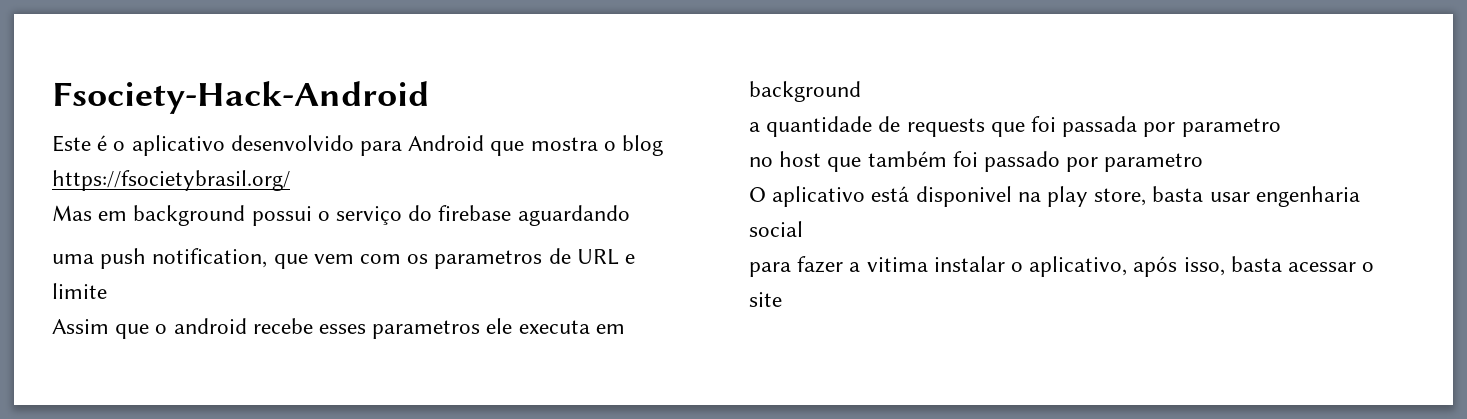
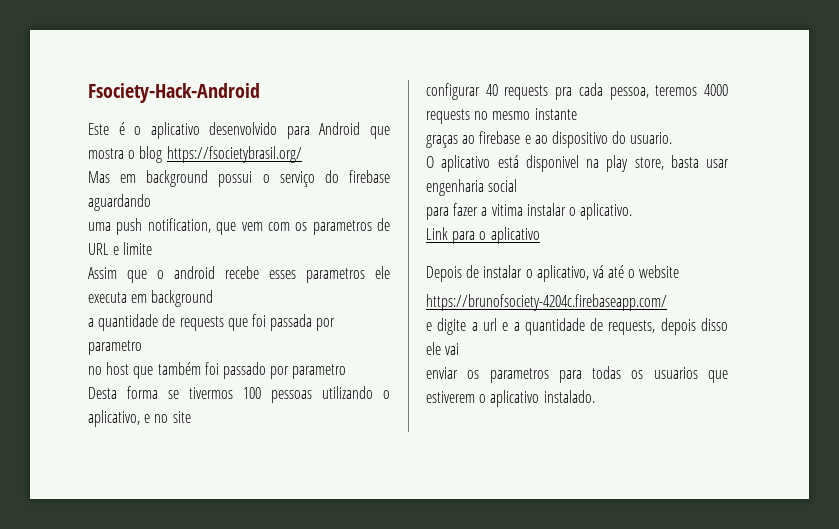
+ Desta forma se tivermos 100 pessoas utilizando o aplicativo, e no site
+ configurar 40 requests pra cada pessoa, teremos 4000 requests no mesmo instante
+ graças ao firebase e ao dispositivo do usuario.
- para fazer a vitima instalar o aplicativo, após isso, basta acessar o site
+ para fazer a vitima instalar o aplicativo.
+ Link para o aplicativo
+ Depois de instalar o aplicativo, vá até o website
+ https://brunofsociety-4204c.firebaseapp.com/
+ e digite a url e a quantidade de requests, depois disso ele vai
+ enviar os parametros para todas os usuarios que estiverem o aplicativo instalado.

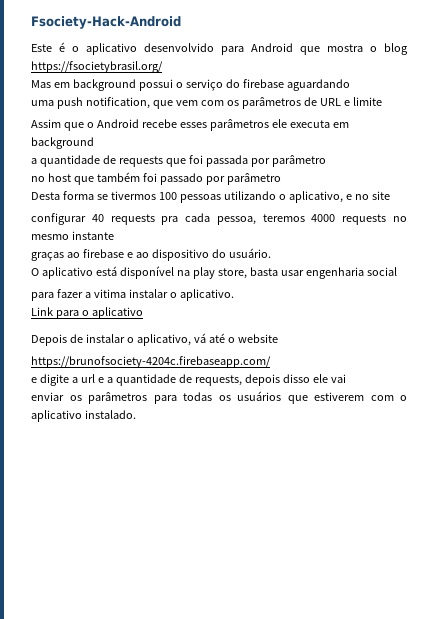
- uma push notification, que vem com os parametros de URL e limite
+ uma push notification, que vem com os parâmetros de URL e limite
- Assim que o android recebe esses parametros ele executa em background
+ Assim que o Android recebe esses parâmetros ele executa em background
- a quantidade de requests que foi passada por parametro
+ a quantidade de requests que foi passada por parâmetro
- no host que também foi passado por parametro
+ no host que também foi passado por parâmetro
- graças ao firebase e ao dispositivo do usuario.
+ graças ao firebase e ao dispositivo do usuário.
- O aplicativo está disponivel na play store, basta usar engenharia social
+ O aplicativo está disponível na play store, basta usar engenharia social
- enviar os parametros para todas os usuarios que estiverem o aplicativo instalado.
+ enviar os parâmetros para todas os usuários que estiverem com o aplicativo instalado.

